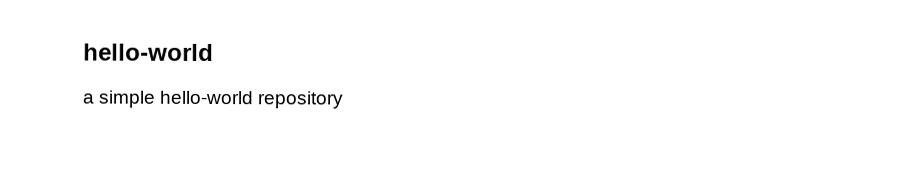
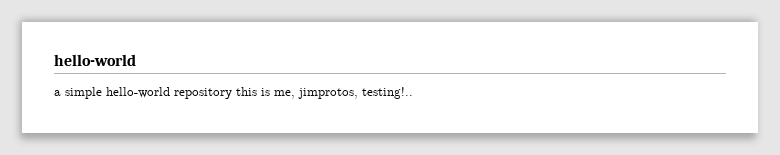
- a simple hello-world repository
+ a simple hello-world repository this is me, jimprotos, testing!..

